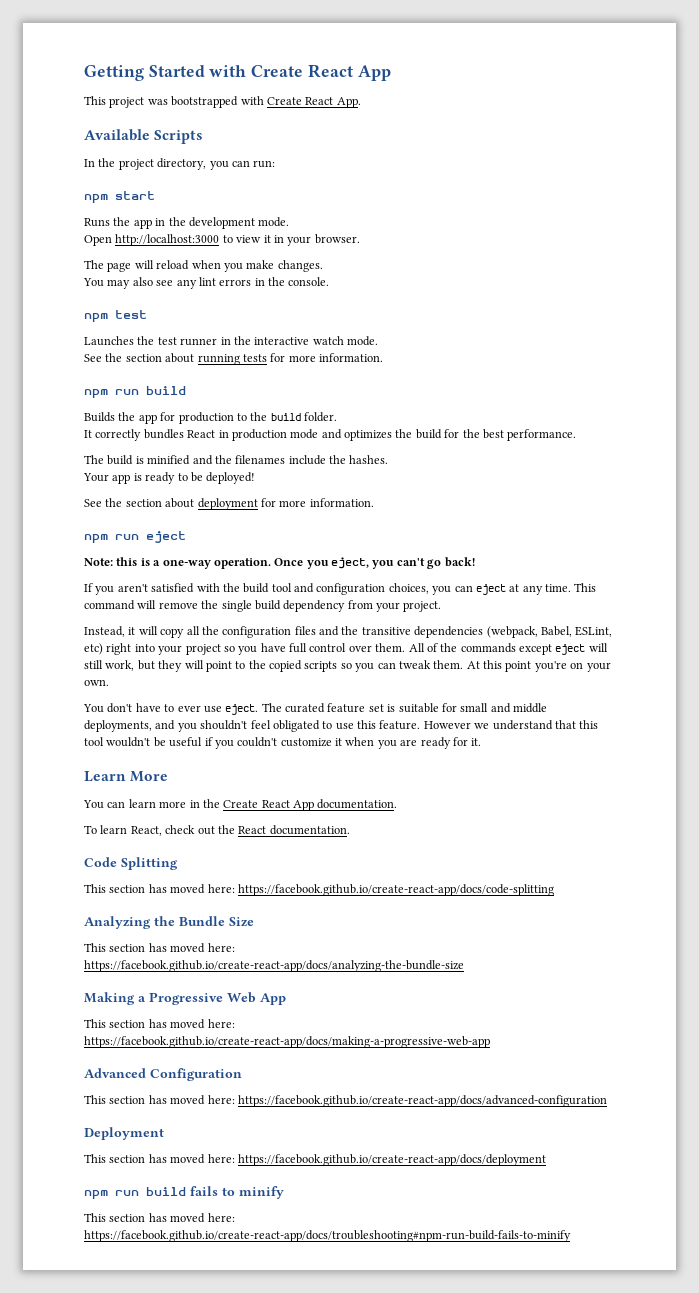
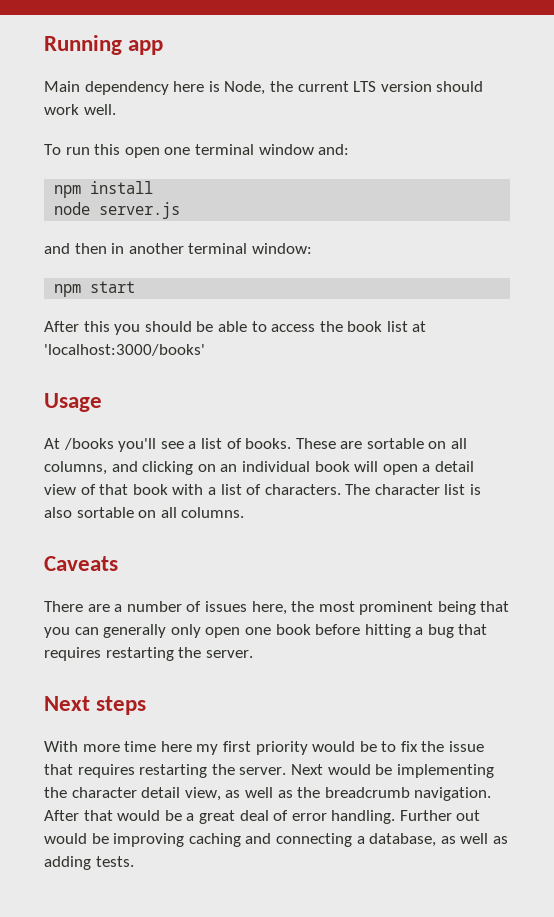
- Getting Started with Create React App
- This project was bootstrapped with Create React App.
- Available Scripts
- In the project directory, you can run:
+ Running app
+ Main dependency here is Node, the current LTS version should work well.
+ To run this open one terminal window and:
+ npm install
+ node server.js
+ and then in another terminal window:
  npm start
- Runs the app in the development mode.
- Open http://localhost:3000 to view it in your browser.
- The page will reload when you make changes.
- You may also see any lint errors in the console.
- npm test
- Launches the test runner in the interactive watch mode.
- See the section about running tests for more information.
- npm run build
- Builds the app for production to the build folder.
- It correctly bundles React in production mode and optimizes the build for the best performance.
- The build is minified and the filenames include the hashes.
- Your app is ready to be deployed!
- See the section about deployment for more information.
- npm run eject
- Note: this is a one-way operation. Once you eject, you can't go back!
- If you aren't satisfied with the build tool and configuration choices, you can eject at any time. This command will remove the single build dependency from your project.
- Instead, it will copy all the configuration files and the transitive dependencies (webpack, Babel, ESLint, etc) right into your project so you have full control over them. All of the commands except eject will still work, but they will point to the copied scripts so you can tweak them. At this point you're on your own.
- You don't have to ever use eject. The curated feature set is suitable for small and middle deployments, and you shouldn't feel obligated to use this feature. However we understand that this tool wouldn't be useful if you couldn't customize it when you are ready for it.
- Learn More
- You can learn more in the Create React App documentation.
- To learn React, check out the React documentation.
- Code Splitting
- This section has moved here: https://facebook.github.io/create-react-app/docs/code-splitting
- Analyzing the Bundle Size
- This section has moved here: https://facebook.github.io/create-react-app/docs/analyzing-the-bundle-size
- Making a Progressive Web App
- This section has moved here: https://facebook.github.io/create-react-app/docs/making-a-progressive-web-app
- Advanced Configuration
- This section has moved here: https://facebook.github.io/create-react-app/docs/advanced-configuration
- Deployment
- This section has moved here: https://facebook.github.io/create-react-app/docs/deployment
- npm run build fails to minify
- This section has moved here: https://facebook.github.io/create-react-app/docs/troubleshooting#npm-run-build-fails-to-minify
+ After this you should be able to access the book list at 'localhost:3000/books'
+ Usage
+ At /books you'll see a list of books. These are sortable on all columns, and clicking on an individual book will open a detail view of that book with a list of characters. The character list is also sortable on all columns.
+ Caveats
+ There are a number of issues here, the most prominent being that you can generally only open one book before hitting a bug that requires restarting the server.
+ Next steps
+ With more time here my first priority would be to fix the issue that requires restarting the server. Next would be implementing the character detail view, as well as the breadcrumb navigation. After that would be a great deal of error handling. Further out would be improving caching and connecting a database, as well as adding tests.

